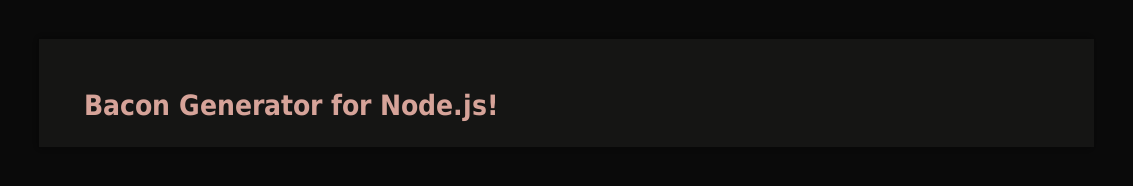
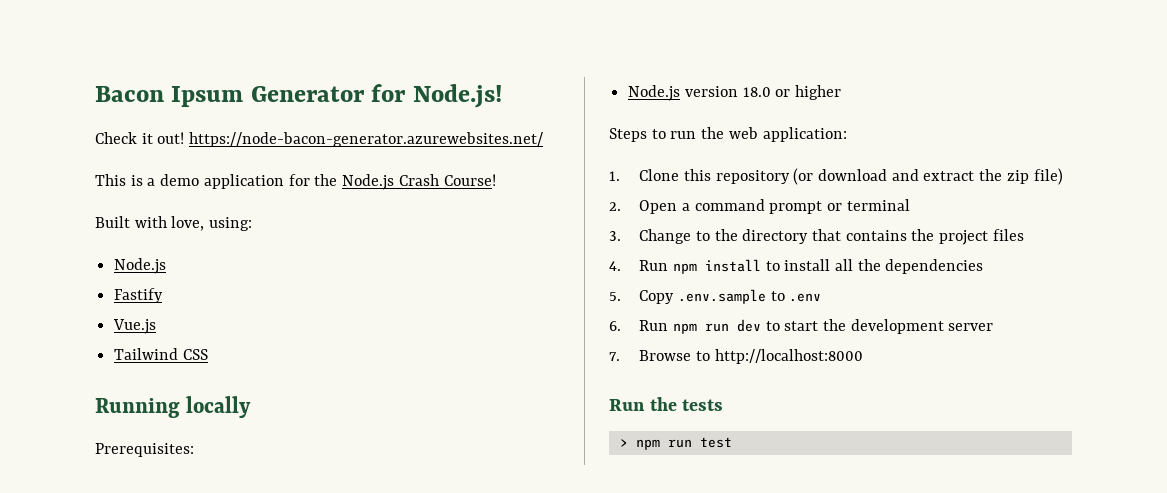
- Bacon Generator for Node.js!
+ Bacon Ipsum Generator for Node.js!
+ Check it out! https://node-bacon-generator.azurewebsites.net/
+ This is a demo application for the Node.js Crash Course!
+ Built with love, using:
+ Node.js
+ Fastify
+ Vue.js
+ Tailwind CSS
+ Running locally
+ Prerequisites:
+ Node.js version 18.0 or higher
+ Steps to run the web application:
+ 1. Clone this repository (or download and extract the zip file)
+ 2. Open a command prompt or terminal
+ 3. Change to the directory that contains the project files
+ 4. Run npm install to install all the dependencies
+ 5. Copy .env.sample to .env
+ 6. Run npm run dev to start the development server
+ 7. Browse to http://localhost:8000
+ Run the tests
+ > npm run test

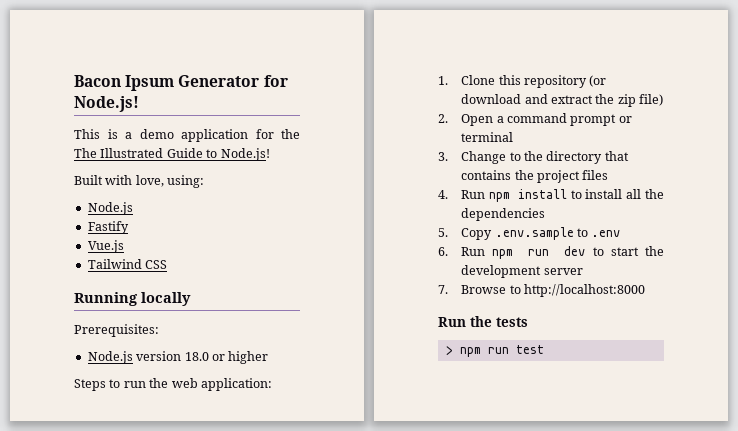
- Check it out! https://node-bacon-generator.azurewebsites.net/
- This is a demo application for the Node.js Crash Course!
+ This is a demo application for the The Illustrated Guide to Node.js!

